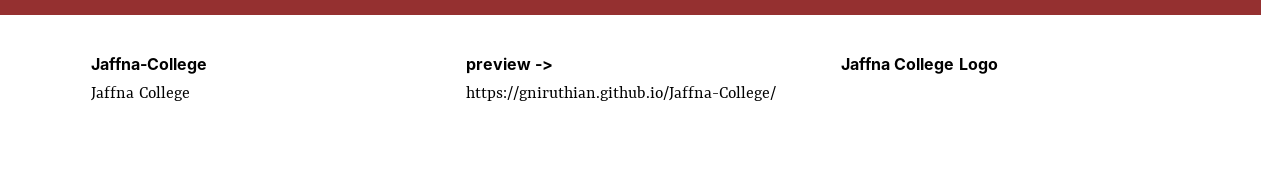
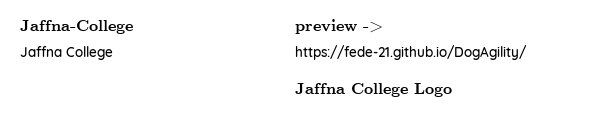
- https://gniruthian.github.io/Jaffna-College/
+ https://fede-21.github.io/DogAgility/

